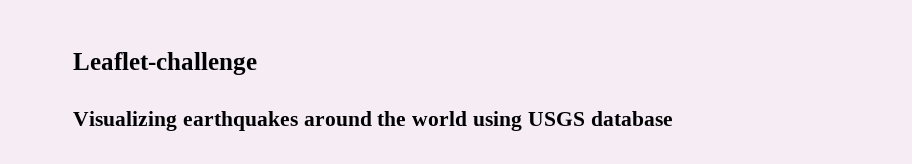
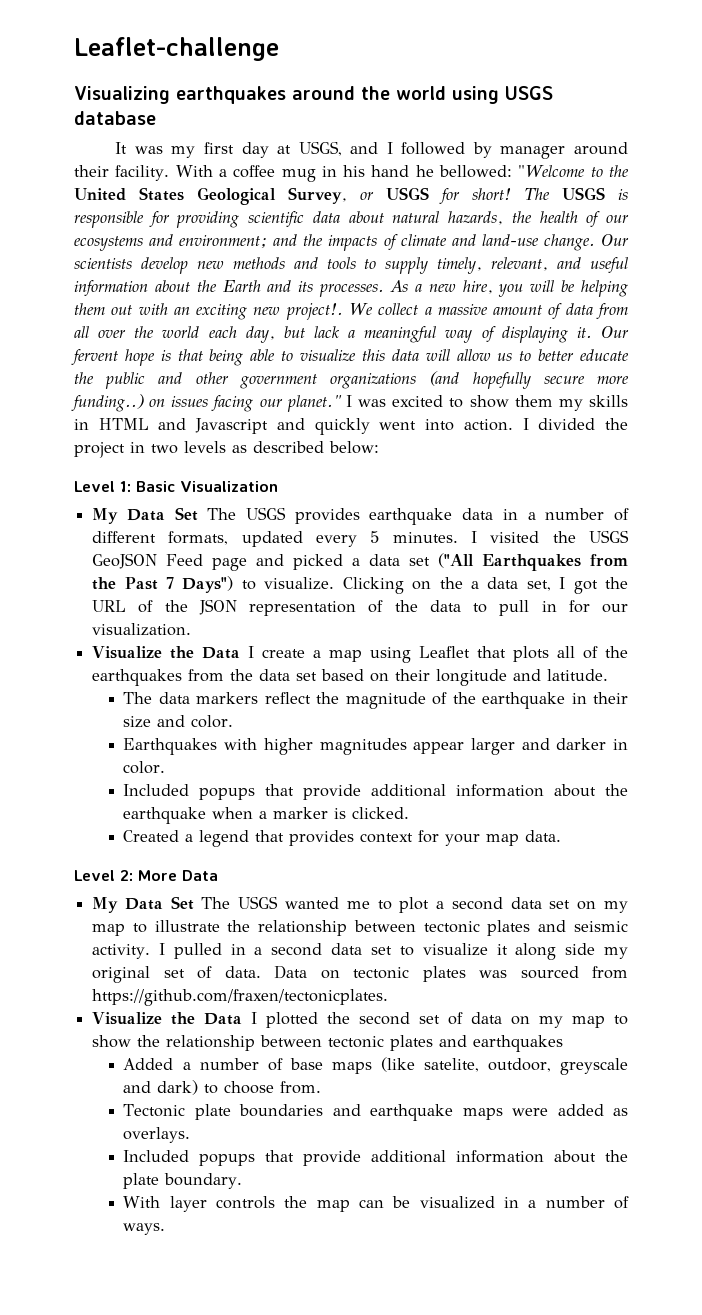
+ It was my first day at USGS, and I followed by manager around their facility. With a coffee mug in his hand he bellowed: "Welcome to the United States Geological Survey, or USGS for short! The USGS is responsible for providing scientific data about natural hazards, the health of our ecosystems and environment; and the impacts of climate and land-use change. Our scientists develop new methods and tools to supply timely, relevant, and useful information about the Earth and its processes. As a new hire, you will be helping them out with an exciting new project!. We collect a massive amount of data from all over the world each day, but lack a meaningful way of displaying it. Our fervent hope is that being able to visualize this data will allow us to better educate the public and other government organizations (and hopefully secure more funding..) on issues facing our planet." I was excited to show them my skills in HTML and Javascript and quickly went into action. I divided the project in two levels as described below:
+ Level 1: Basic Visualization
+ My Data Set The USGS provides earthquake data in a number of different formats, updated every 5 minutes. I visited the USGS GeoJSON Feed page and picked a data set ("All Earthquakes from the Past 7 Days") to visualize. Clicking on the a data set, I got the URL of the JSON representation of the data to pull in for our visualization.
+ Visualize the Data I create a map using Leaflet that plots all of the earthquakes from the data set based on their longitude and latitude.
+ The data markers reflect the magnitude of the earthquake in their size and color.
+ Earthquakes with higher magnitudes appear larger and darker in color.
+ Included popups that provide additional information about the earthquake when a marker is clicked.
+ Created a legend that provides context for your map data.
+ Level 2: More Data
+ My Data Set The USGS wanted me to plot a second data set on my map to illustrate the relationship between tectonic plates and seismic activity. I pulled in a second data set to visualize it along side my original set of data. Data on tectonic plates was sourced from https://github.com/fraxen/tectonicplates.
+ Visualize the Data I plotted the second set of data on my map to show the relationship between tectonic plates and earthquakes
+ Added a number of base maps (like satelite, outdoor, greyscale and dark) to choose from.
+ Tectonic plate boundaries and earthquake maps were added as overlays.
+ Included popups that provide additional information about the plate boundary.
+ With layer controls the map can be visualized in a number of ways.

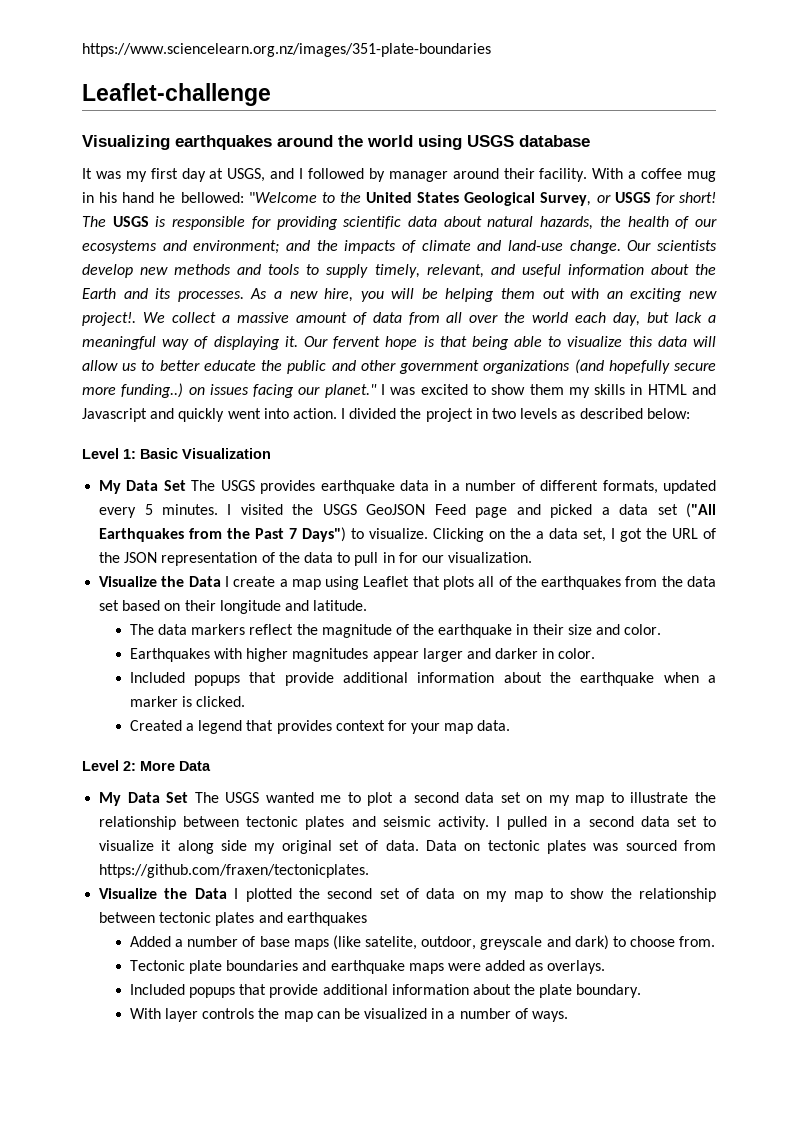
+ https://www.sciencelearn.org.nz/images/351-plate-boundaries

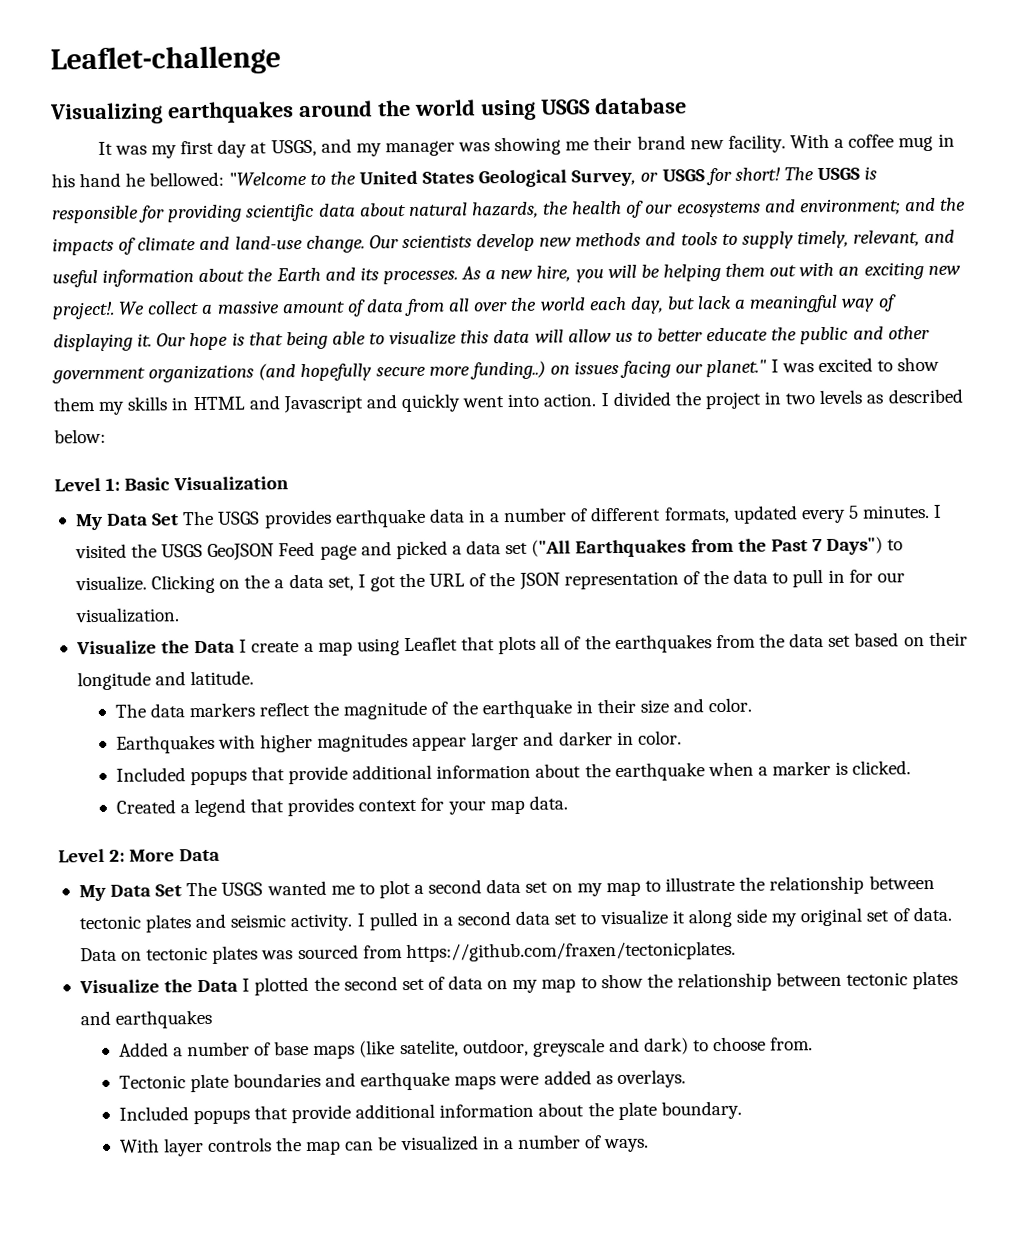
- https://www.sciencelearn.org.nz/images/351-plate-boundaries
- It was my first day at USGS, and I followed by manager around their facility.
+ It was my first day at USGS, and my manager was showing me their brand new facility.
- Our fervent hope is that being able to visualize this data will allow us to better educate the public and other government organizations (and hopefully secure more funding..) on issues facing our planet."
+ Our hope is that being able to visualize this data will allow us to better educate the public and other government organizations (and hopefully secure more funding..) on issues facing our planet."

